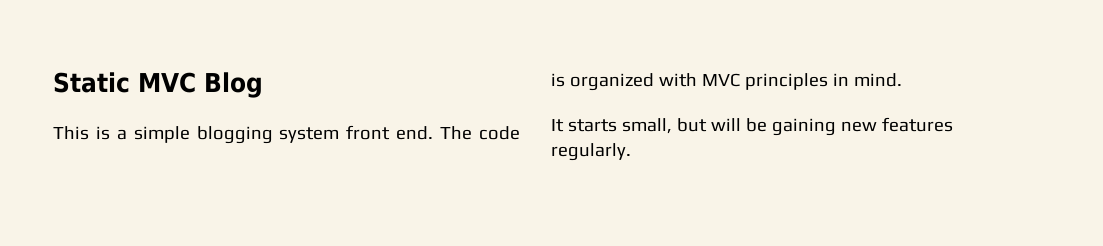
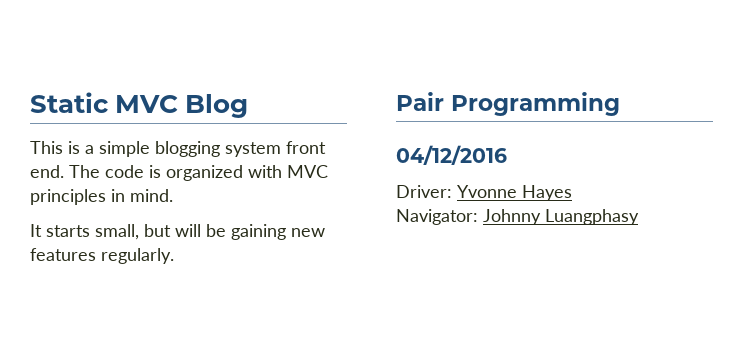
+ Pair Programming
+ 04/12/2016
+ Driver: Yvonne Hayes
+ Navigator: Johnny Luangphasy

